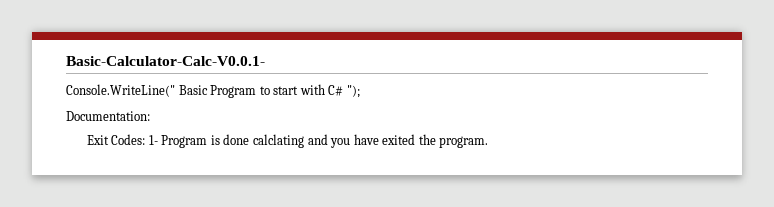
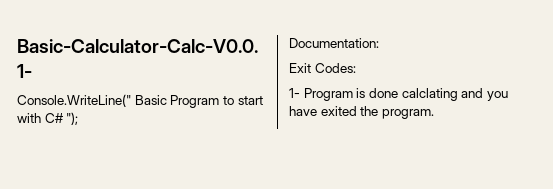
- Exit Codes: 1- Program is done calclating and you have exited the program.
+ Exit Codes:
+ 1- Program is done calclating and you have exited the program.

